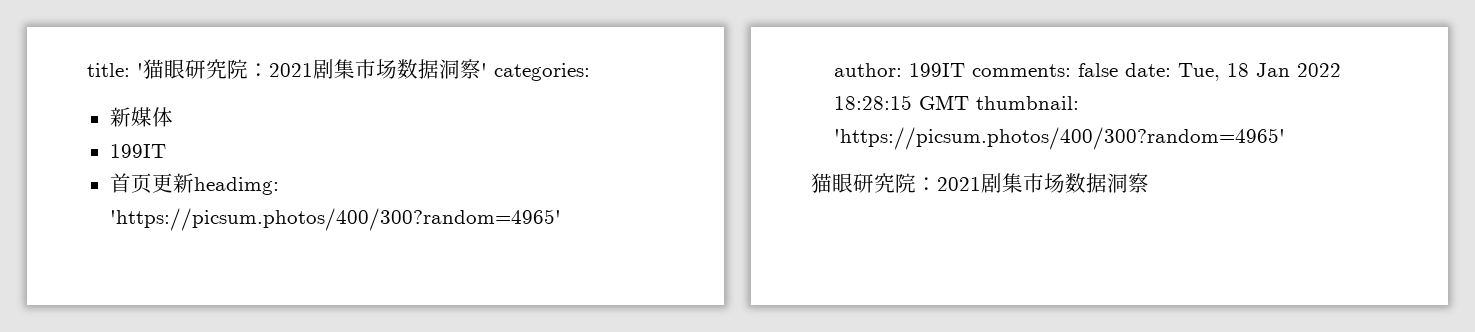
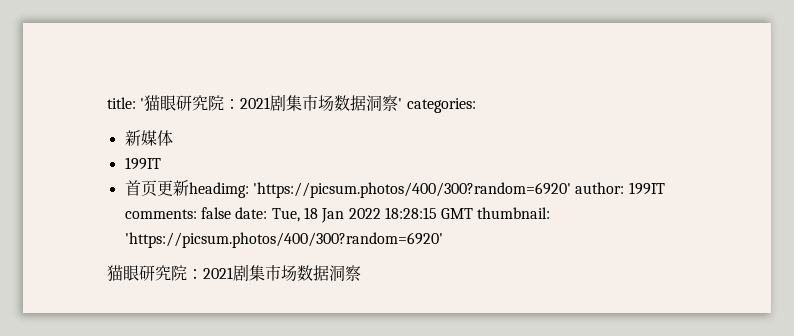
- 首页更新headimg: 'https://picsum.photos/400/300?random=4965' author: 199IT comments: false date: Tue, 18 Jan 2022 18:28:15 GMT thumbnail: 'https://picsum.photos/400/300?random=4965'
+ 首页更新headimg: 'https://picsum.photos/400/300?random=6920' author: 199IT comments: false date: Tue, 18 Jan 2022 18:28:15 GMT thumbnail: 'https://picsum.photos/400/300?random=6920'

